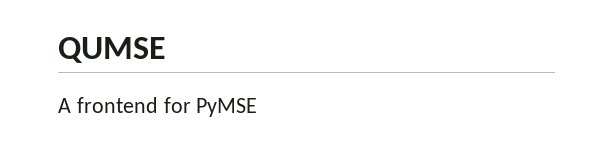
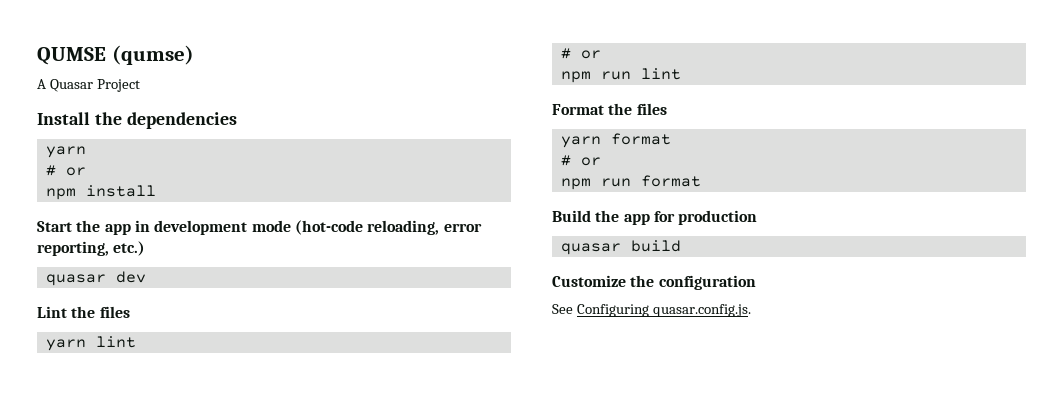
- QUMSE
+ QUMSE (qumse)
- A frontend for PyMSE
+ A Quasar Project
+ Install the dependencies
+ yarn
+ # or
+ npm install
+ Start the app in development mode (hot-code reloading, error reporting, etc.)
+ quasar dev
+ Lint the files
+ yarn lint
+ # or
+ npm run lint
+ Format the files
+ yarn format
+ # or
+ npm run format
+ Build the app for production
+ quasar build
+ Customize the configuration
+ See Configuring quasar.config.js.

